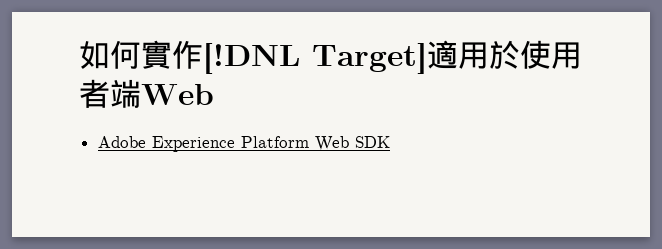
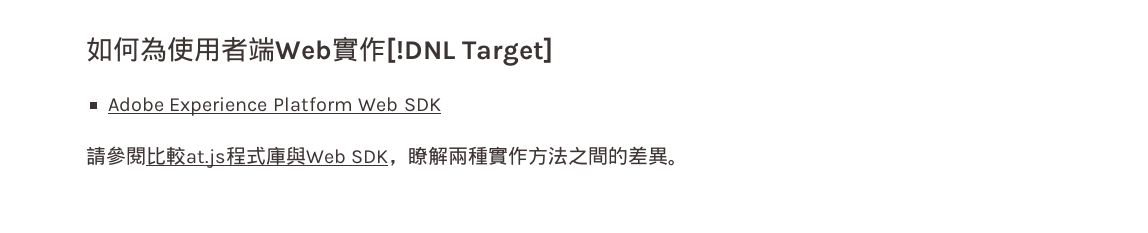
- 如何實作[!DNL Target]適用於使用者端Web
+ 如何為使用者端Web實作[!DNL Target]
+ 請參閱比較at.js程式庫與Web SDK，瞭解兩種實作方法之間的差異。

